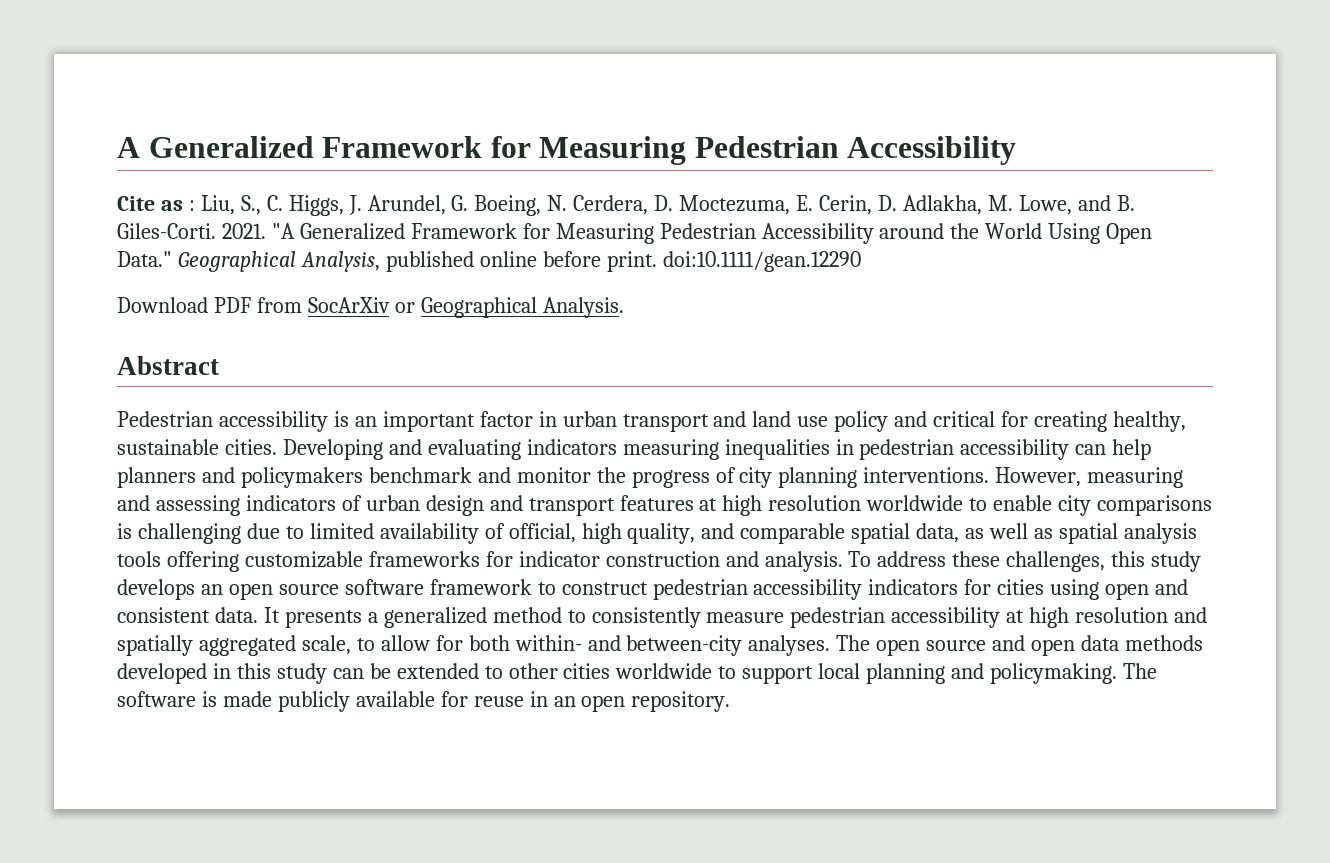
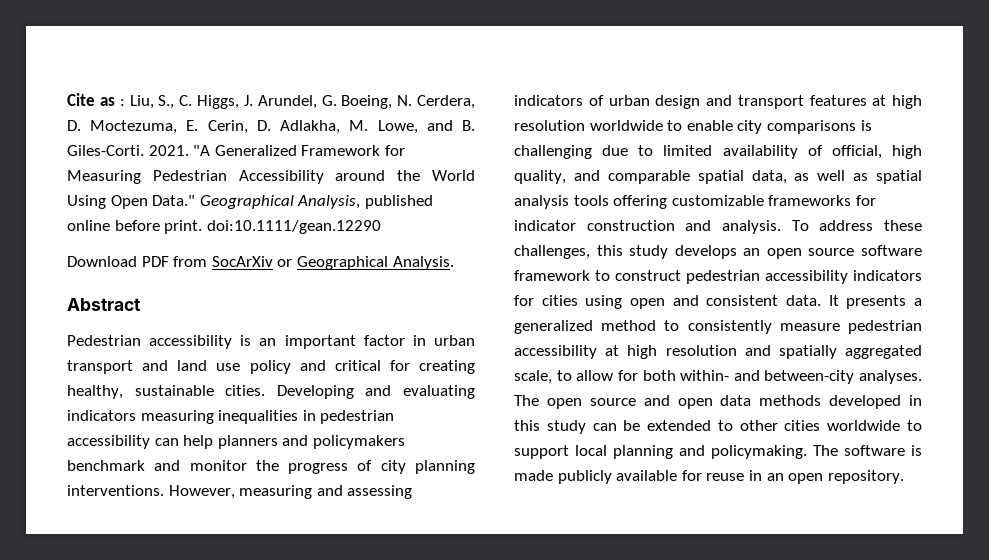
- A Generalized Framework for Measuring Pedestrian Accessibility

